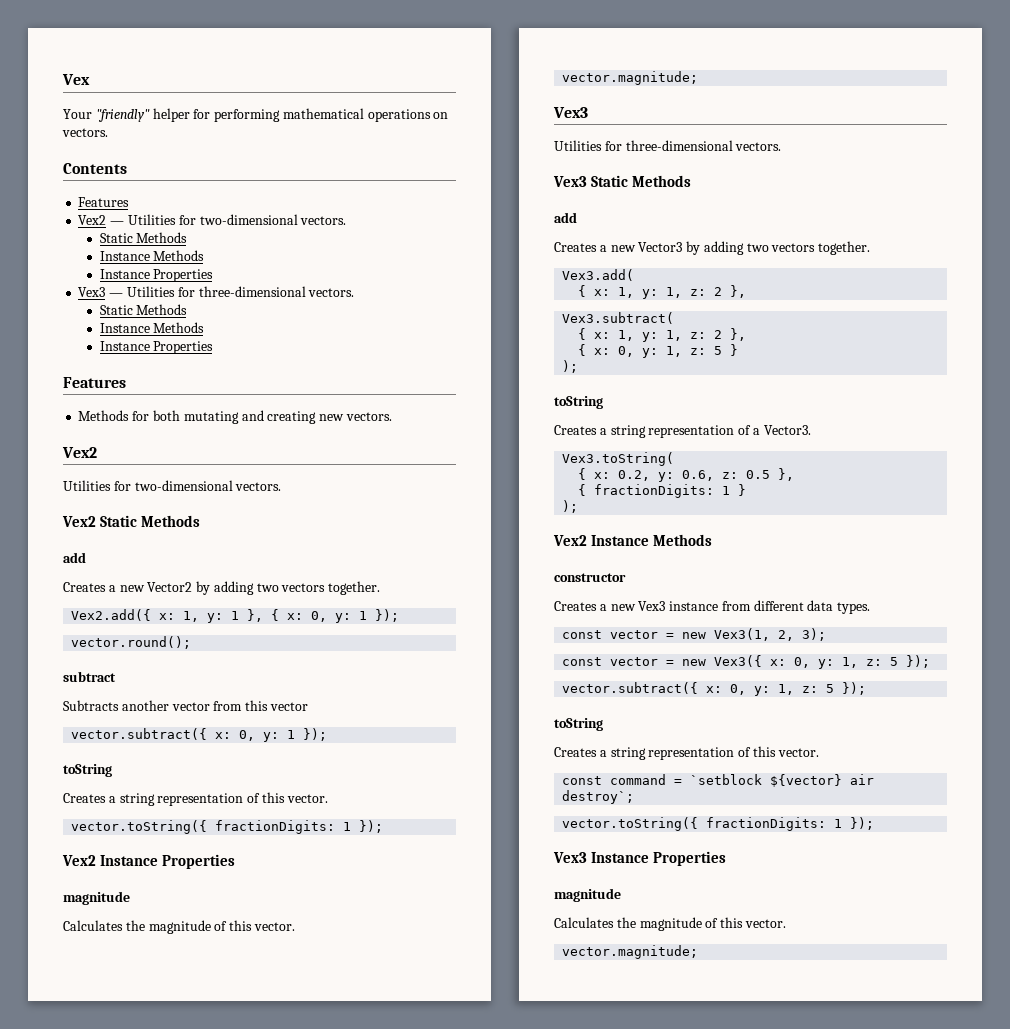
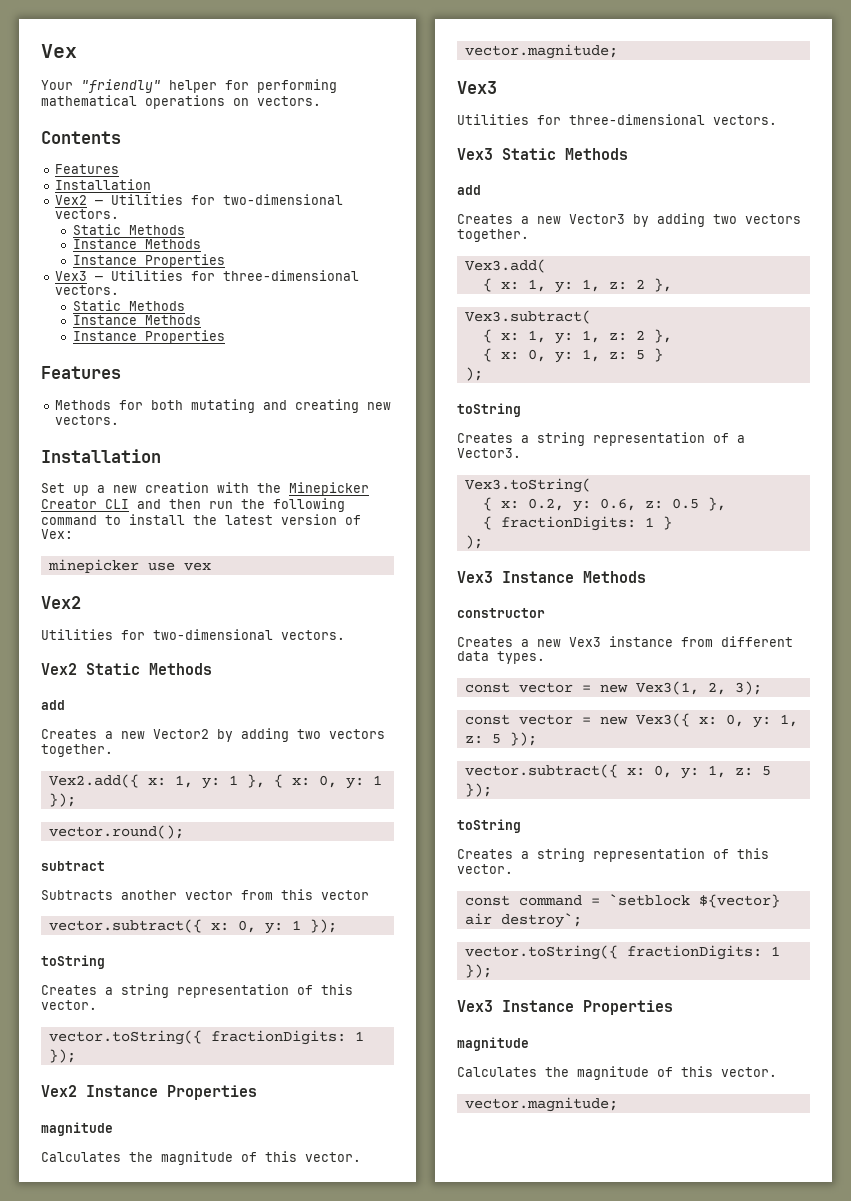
  Contents
  Features
+ Installation
  Methods for both mutating and creating new vectors.
+ Installation
+ Set up a new creation with the Minepicker Creator CLI and then run the following command to install the latest version of Vex:
+ minepicker use vex
- Vex2 Instance Methods
+ Vex3 Instance Methods

